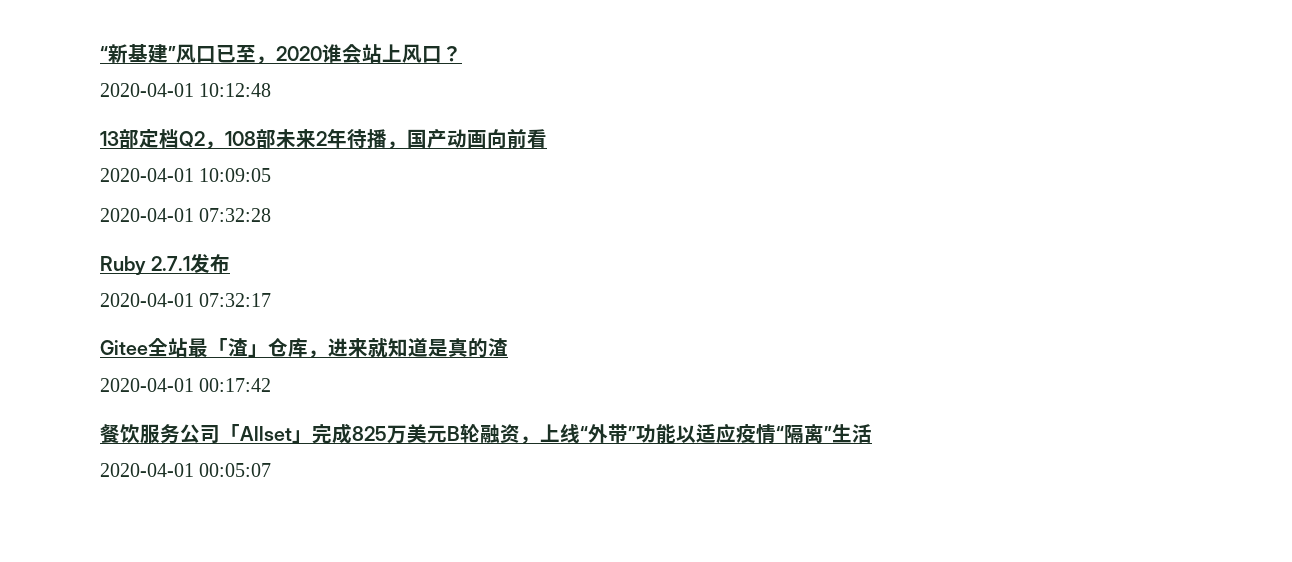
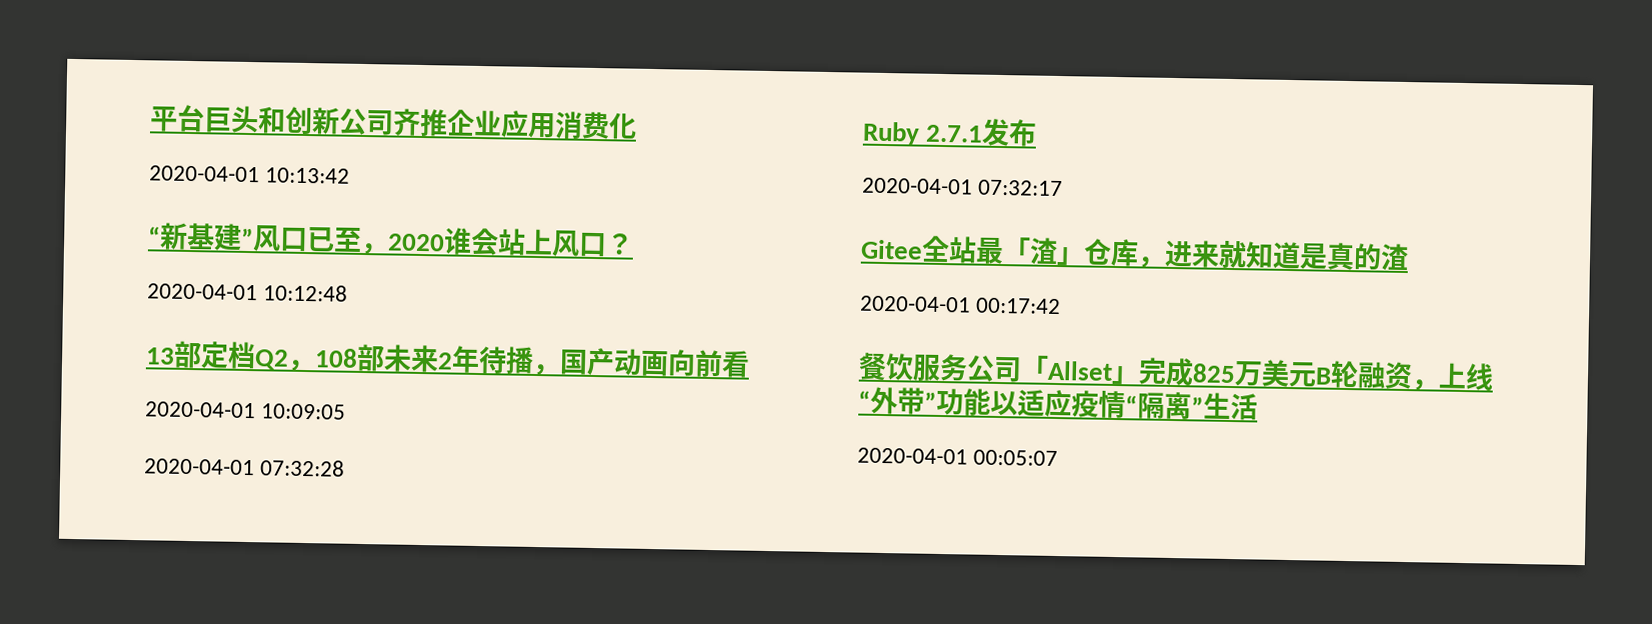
+ 平台巨头和创新公司齐推企业应用消费化
+ 2020-04-01 10:13:42

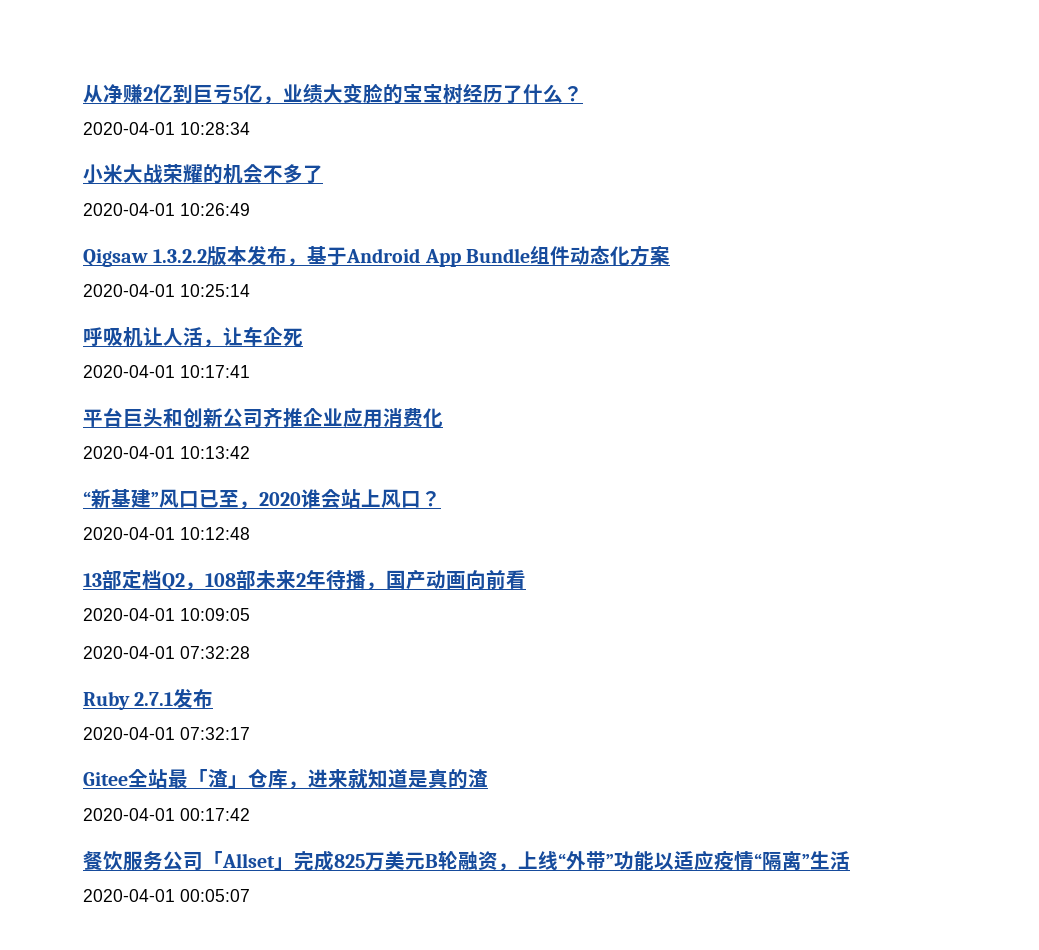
+ 从净赚2亿到巨亏5亿，业绩大变脸的宝宝树经历了什么？
+ 2020-04-01 10:28:34
+ 小米大战荣耀的机会不多了
+ 2020-04-01 10:26:49
+ Qigsaw 1.3.2.2版本发布，基于Android App Bundle组件动态化方案
+ 2020-04-01 10:25:14
+ 呼吸机让人活，让车企死
+ 2020-04-01 10:17:41

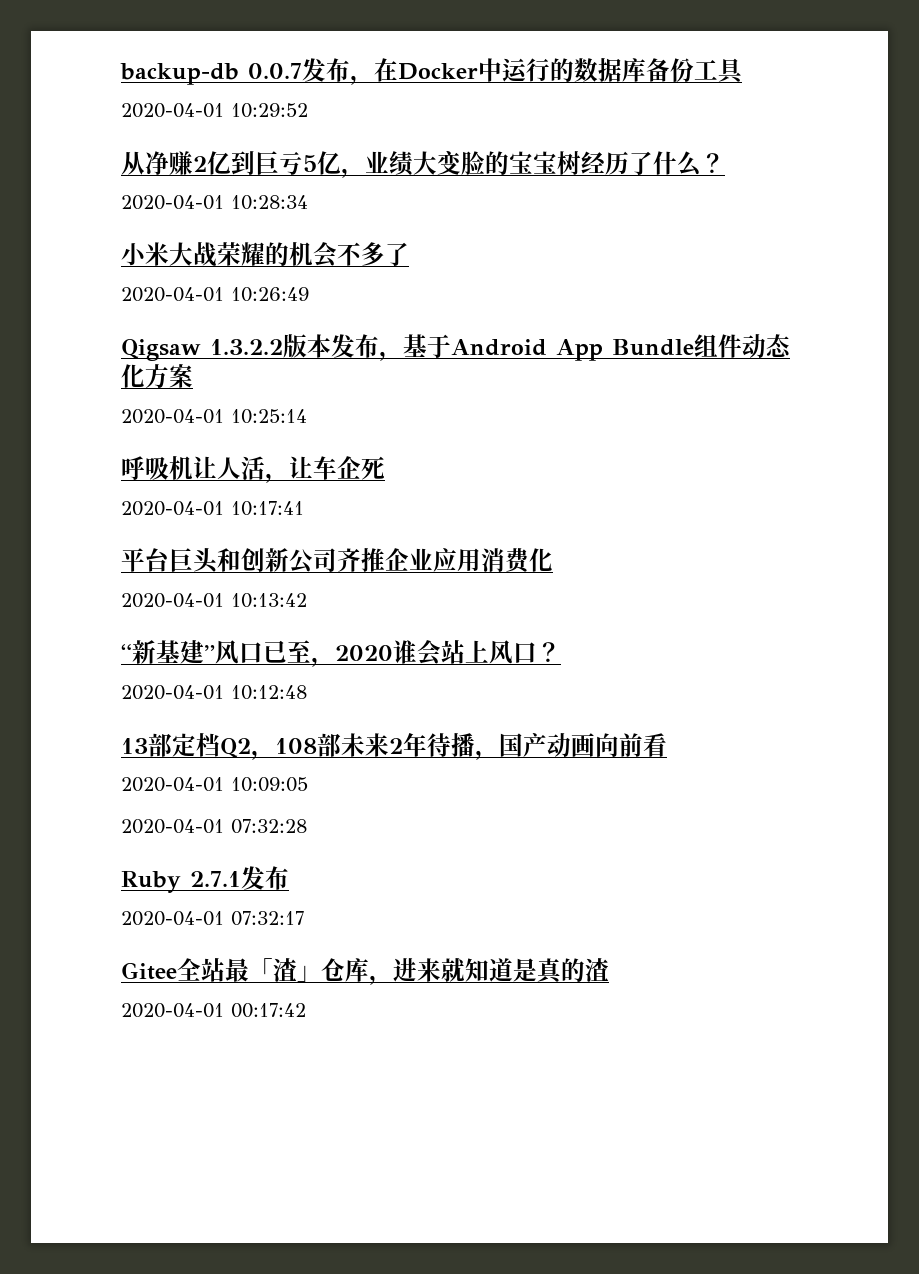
+ backup-db 0.0.7发布，在Docker中运行的数据库备份工具
+ 2020-04-01 10:29:52
- 餐饮服务公司「Allset」完成825万美元B轮融资，上线“外带”功能以适应疫情“隔离”生活
- 2020-04-01 00:05:07

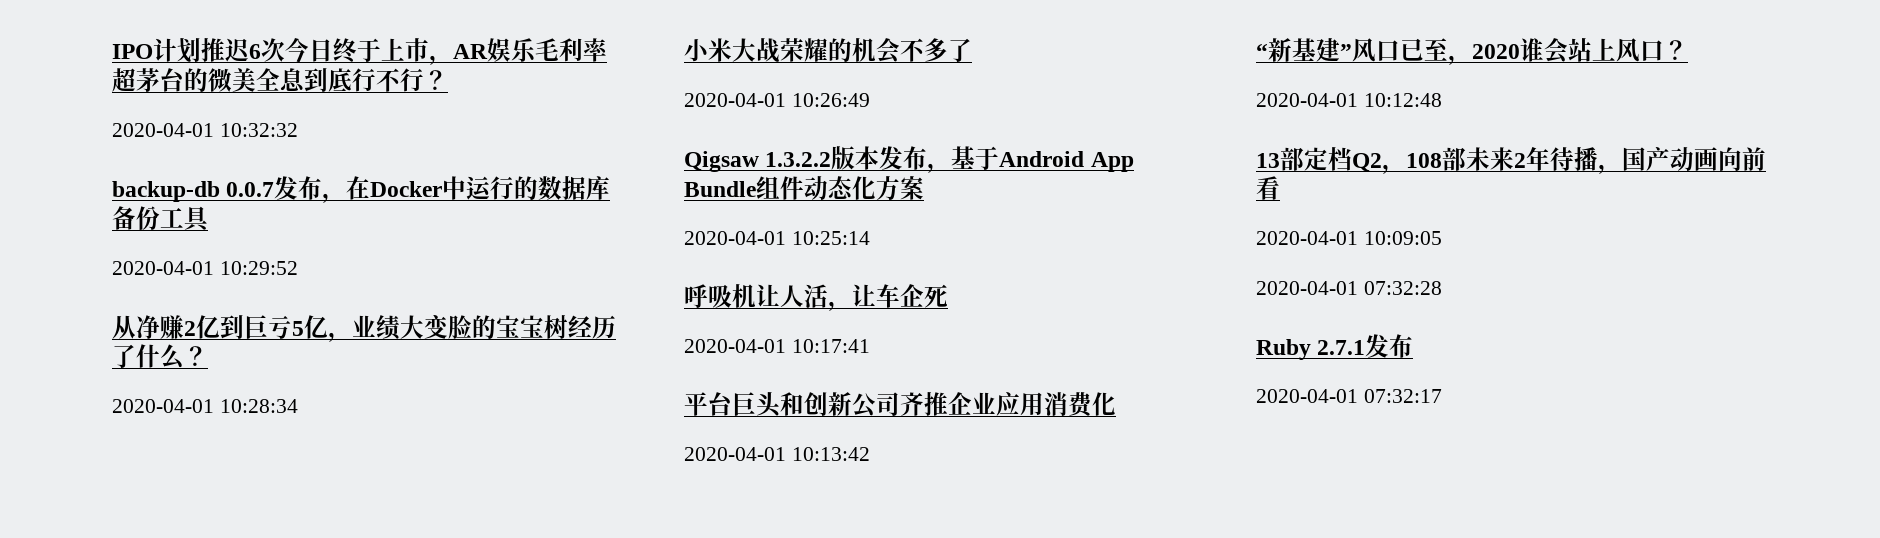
+ IPO计划推迟6次今日终于上市，AR娱乐毛利率超茅台的微美全息到底行不行？
+ 2020-04-01 10:32:32
- Gitee全站最「渣」仓库，进来就知道是真的渣
- 2020-04-01 00:17:42

